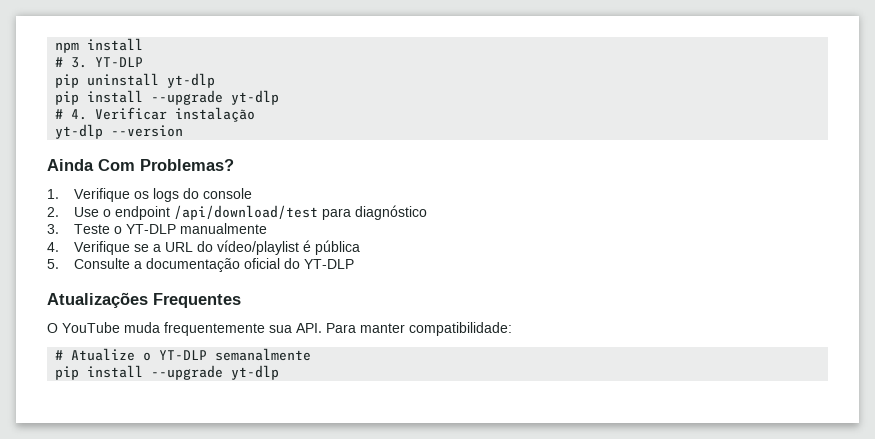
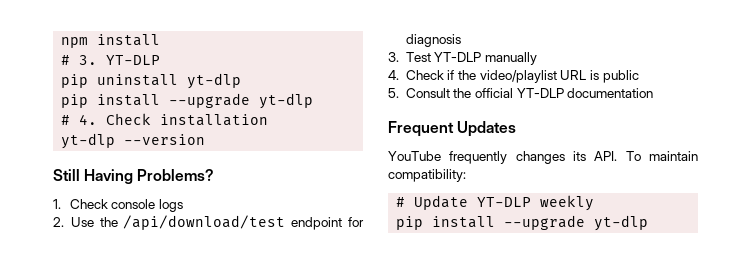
- # 4. Verificar instalação
+ # 4. Check installation
- Ainda Com Problemas?
+ Still Having Problems?
- 1. Verifique os logs do console
+ 1. Check console logs
- 2. Use o endpoint /api/download/test para diagnóstico
- 3. Teste o YT-DLP manualmente
- 4. Verifique se a URL do vídeo/playlist é pública
- 5. Consulte a documentação oficial do YT-DLP
- Atualizações Frequentes
- O YouTube muda frequentemente sua API. Para manter compatibilidade:
- # Atualize o YT-DLP semanalmente
+ 2. Use the /api/download/test endpoint for diagnosis
+ 3. Test YT-DLP manually
+ 4. Check if the video/playlist URL is public
+ 5. Consult the official YT-DLP documentation
+ Frequent Updates
+ YouTube frequently changes its API. To maintain compatibility:
+ # Update YT-DLP weekly

